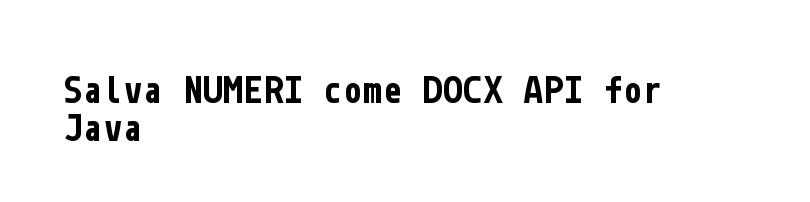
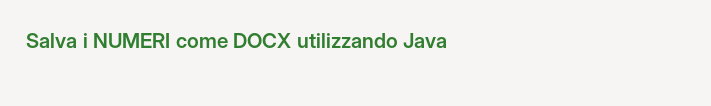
- Salva NUMERI come DOCX API for Java
+ Salva i NUMERI come DOCX utilizzando Java

